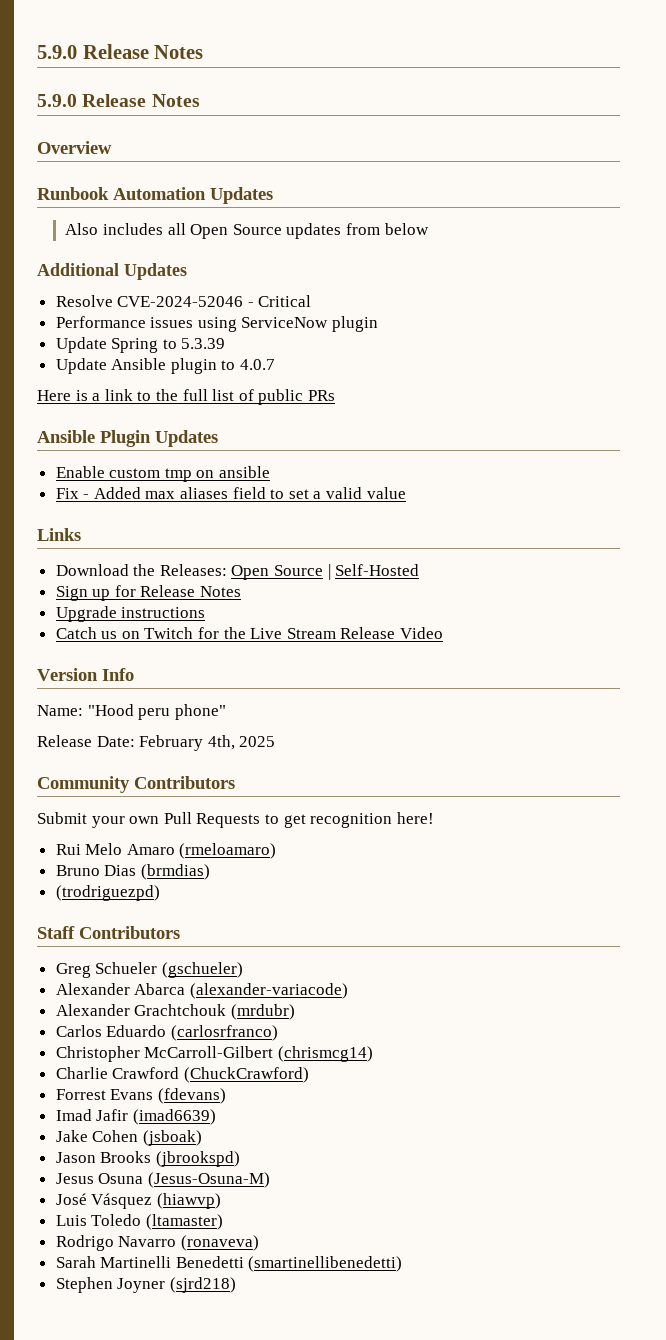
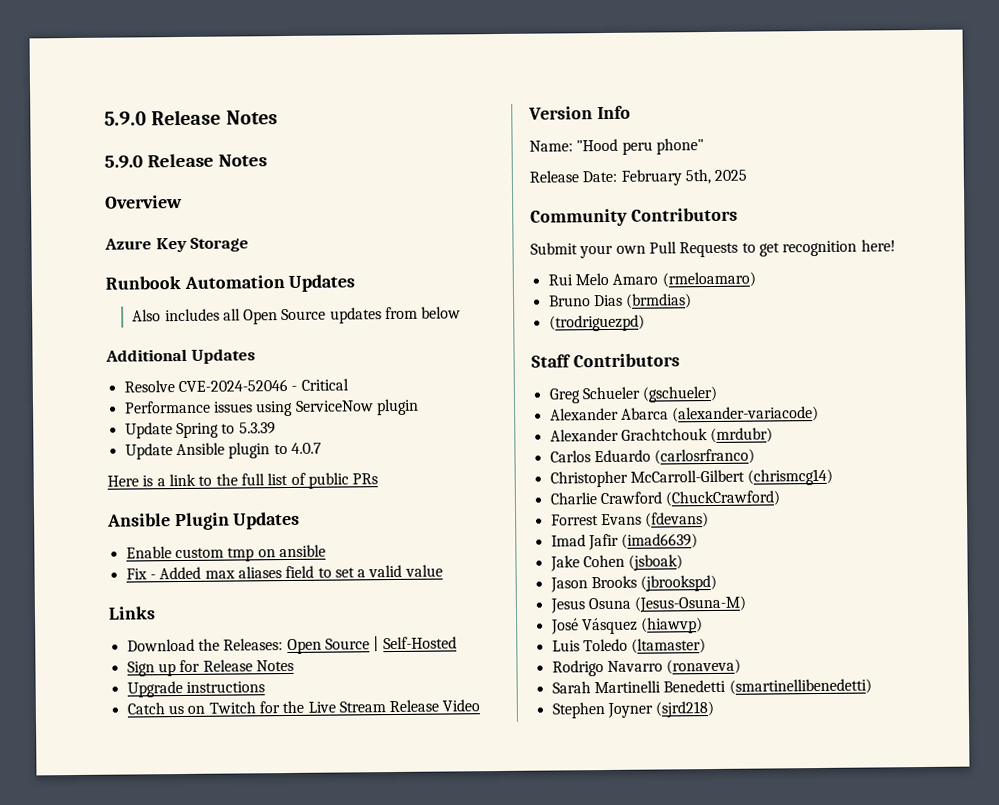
+ Azure Key Storage
- Release Date: February 4th, 2025
+ Release Date: February 5th, 2025

